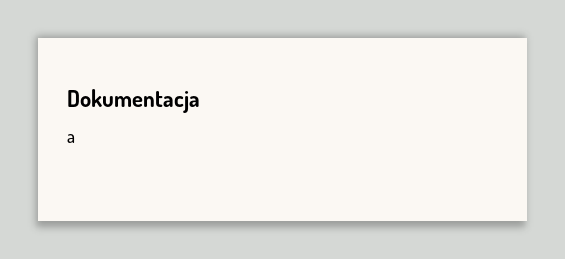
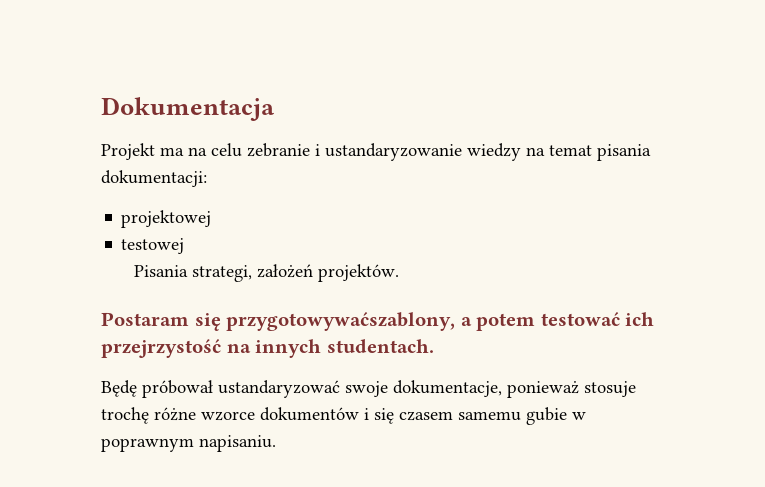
- a
+ Projekt ma na celu zebranie i ustandaryzowanie wiedzy na temat pisania dokumentacji:
+ projektowej
+ testowej
+ Pisania strategi, założeń projektów.
+ Postaram się przygotowywaćszablony, a potem testować ich przejrzystość na innych studentach.
+ Będę próbował ustandaryzować swoje dokumentacje, ponieważ stosuje trochę różne wzorce dokumentów i się czasem samemu gubie w poprawnym napisaniu.

